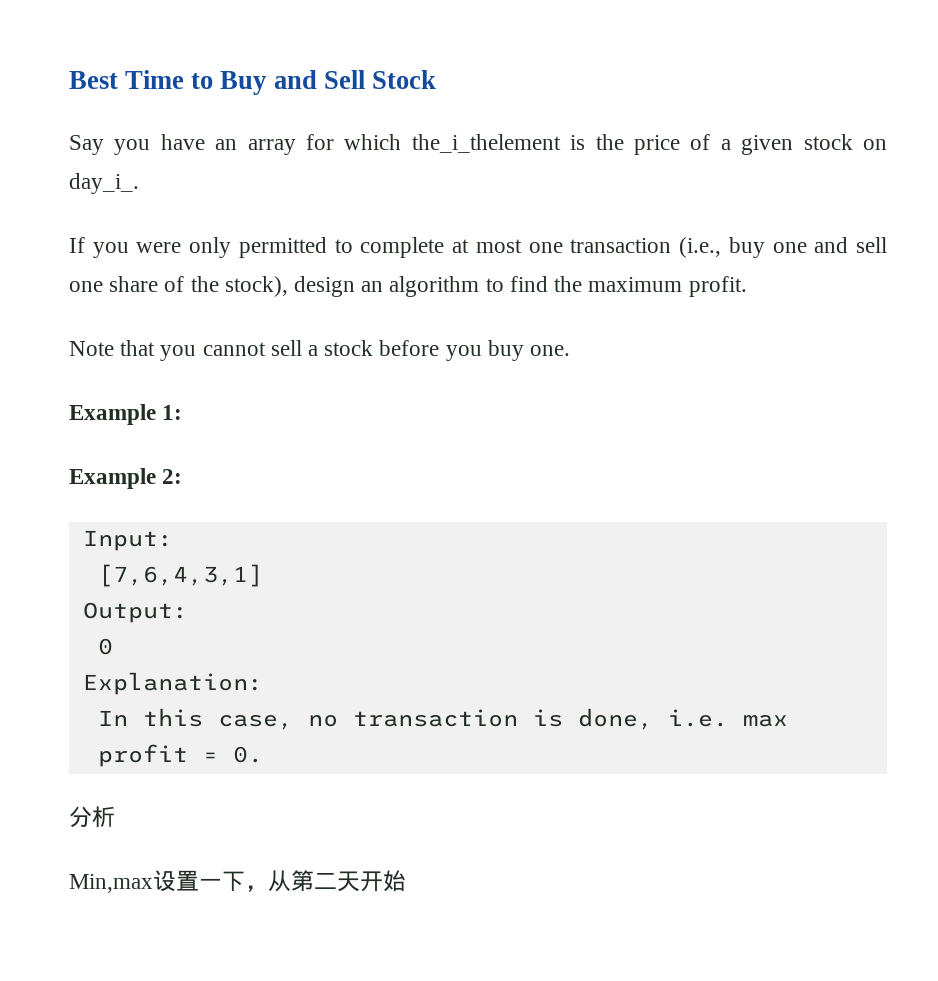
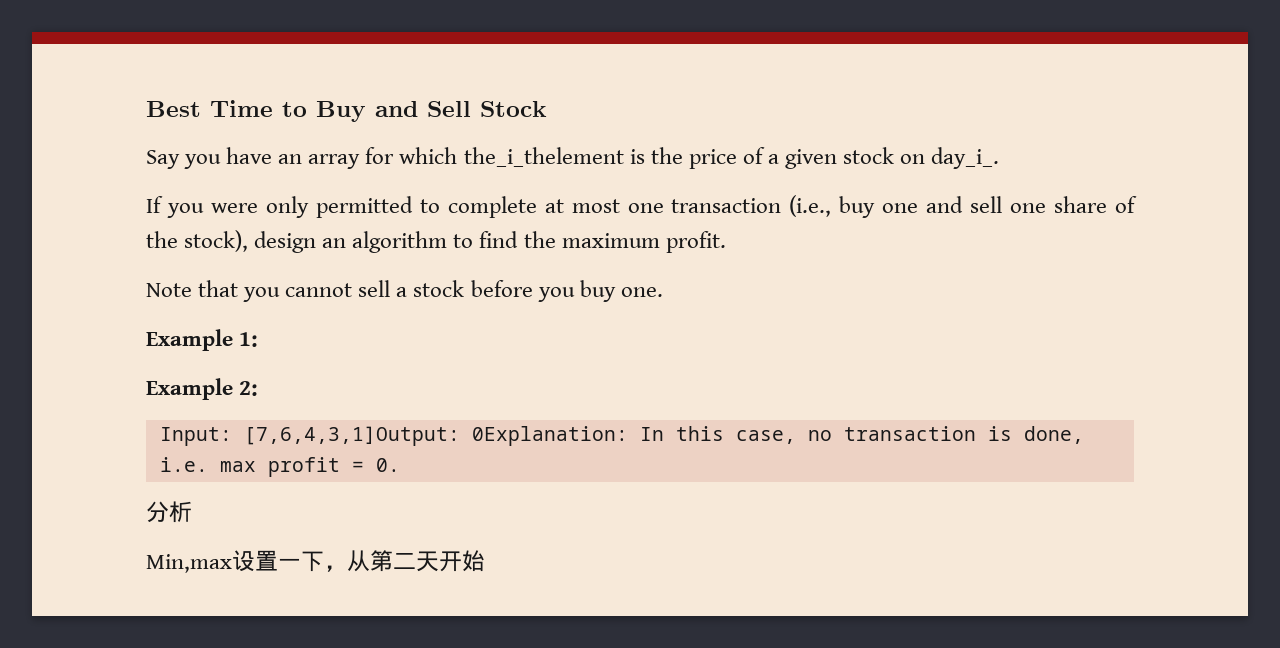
- Input:
- [7,6,4,3,1]
- Output:
- 0
- Explanation:
- In this case, no transaction is done, i.e. max profit = 0.
+ Input: [7,6,4,3,1]Output: 0Explanation: In this case, no transaction is done, i.e. max profit = 0.

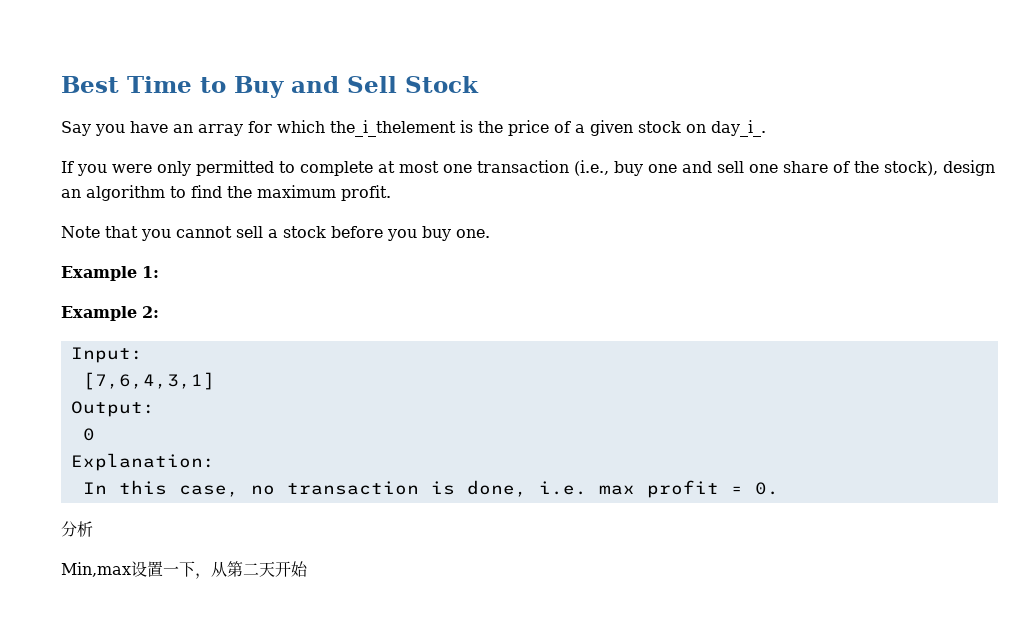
- Input: [7,6,4,3,1]Output: 0Explanation: In this case, no transaction is done, i.e. max profit = 0.
+ Input:
+ [7,6,4,3,1]
+ Output:
+ 0
+ Explanation:
+ In this case, no transaction is done, i.e. max profit = 0.

